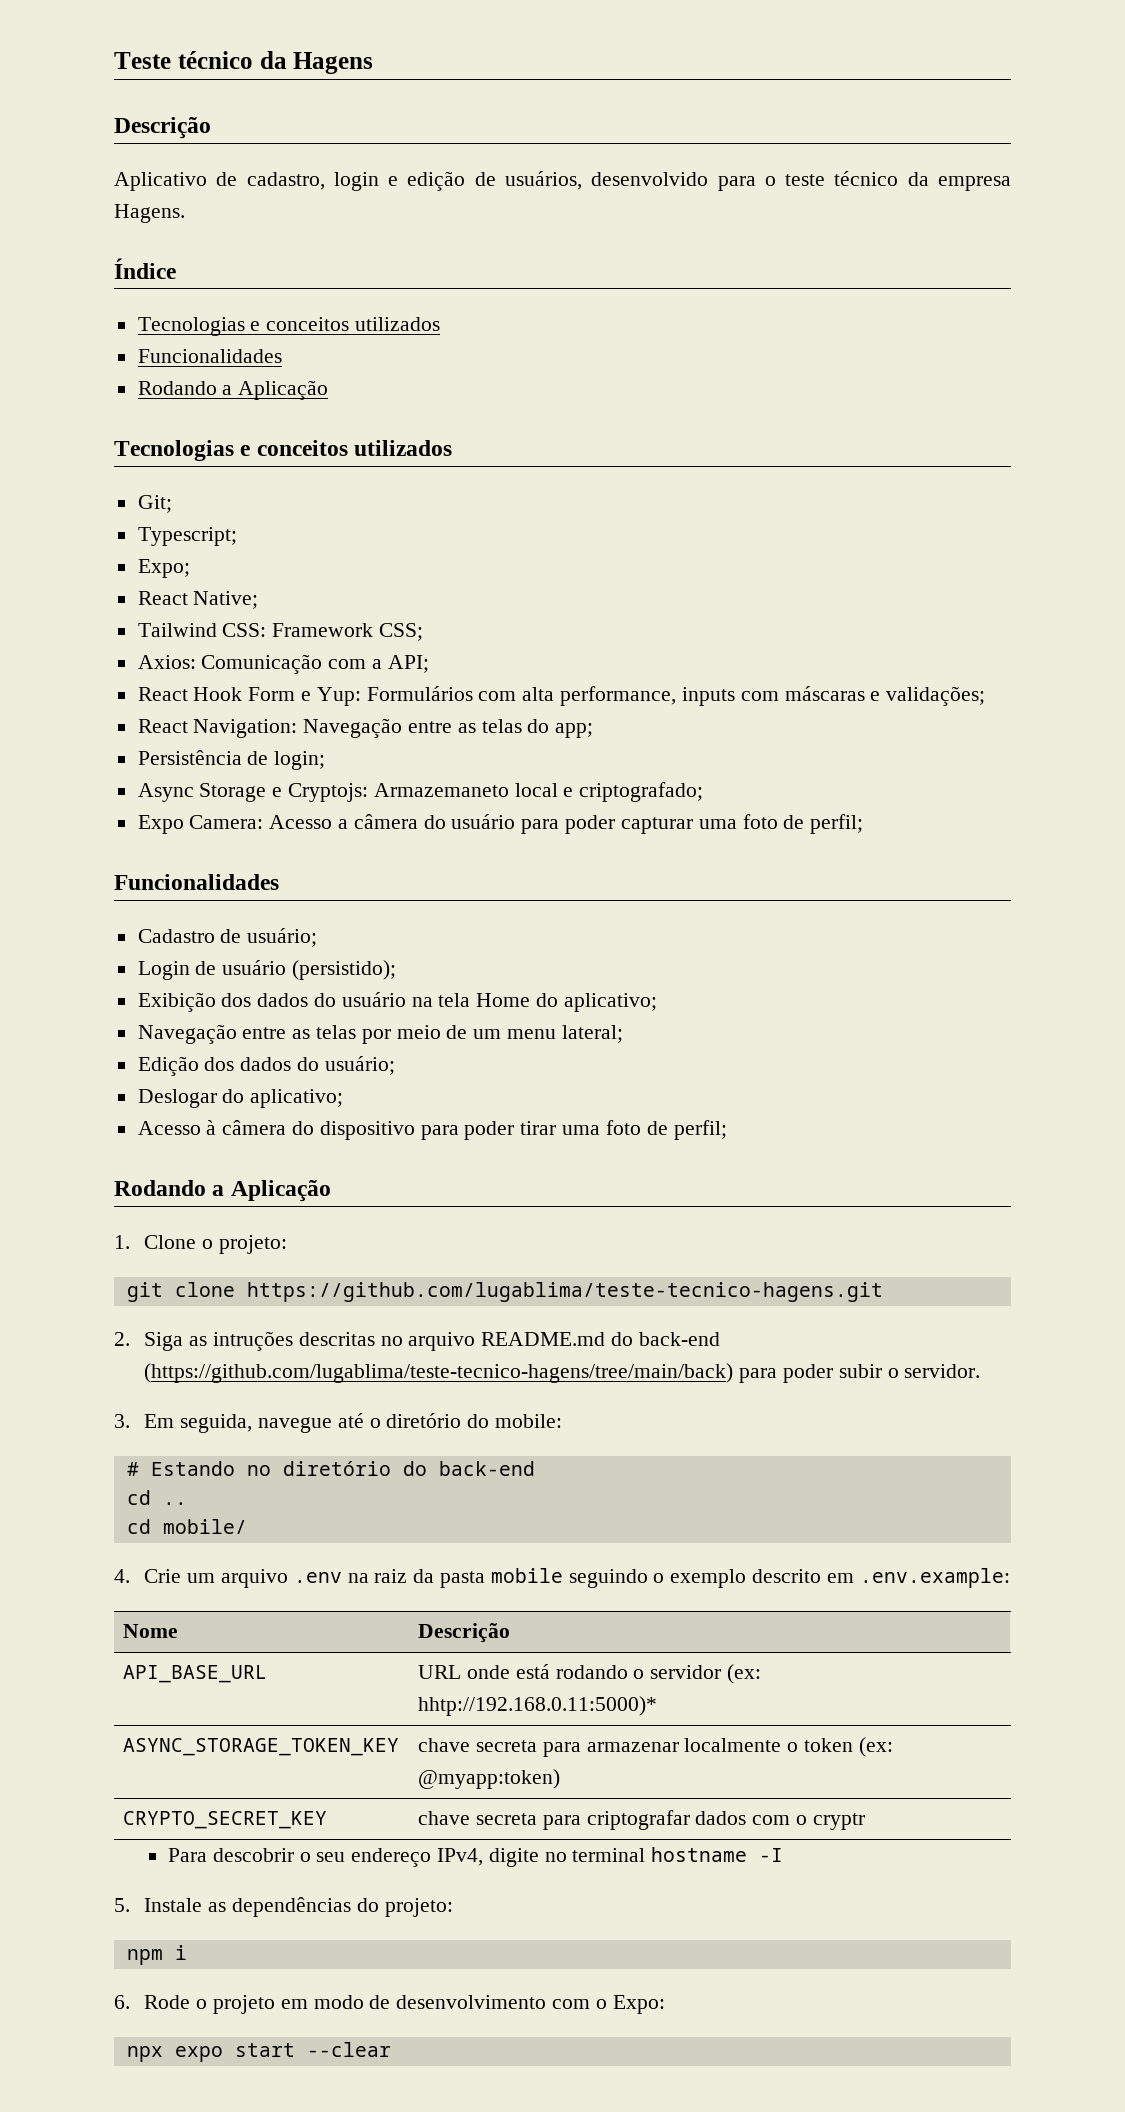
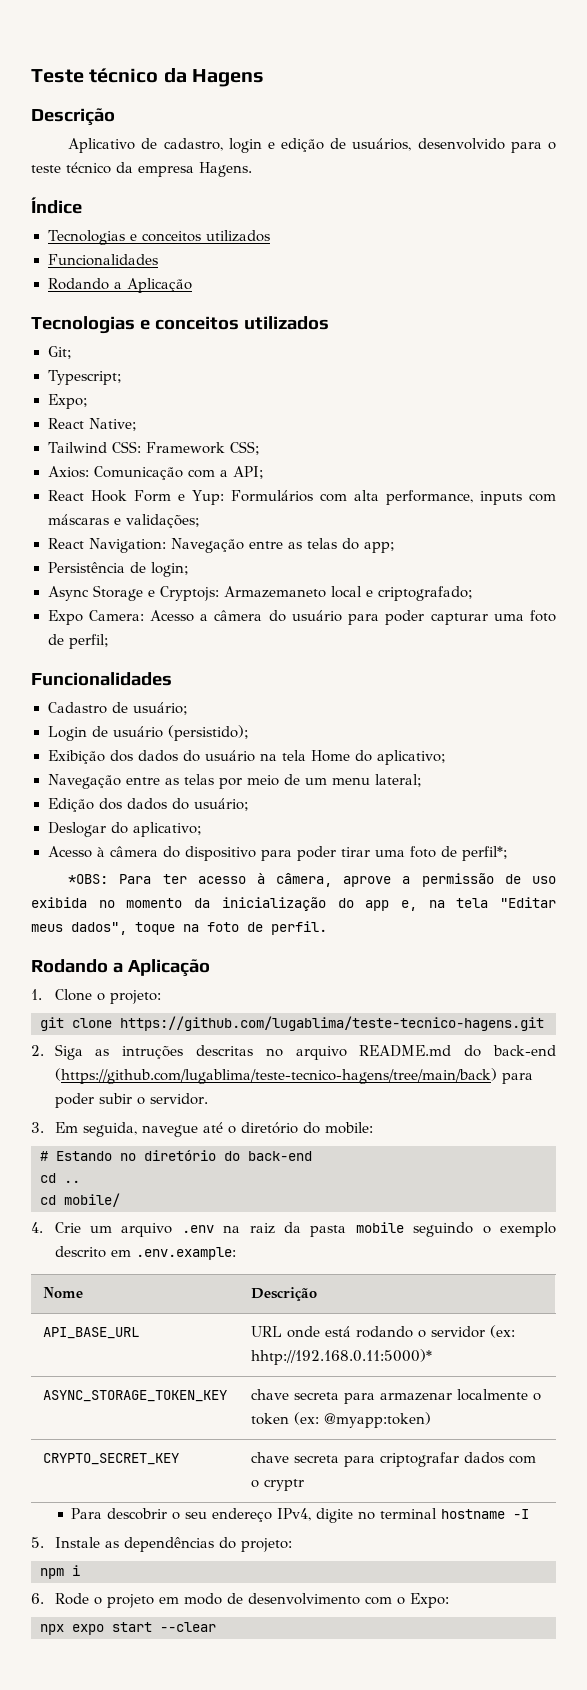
- Acesso à câmera do dispositivo para poder tirar uma foto de perfil;
+ Acesso à câmera do dispositivo para poder tirar uma foto de perfil*;
+ *OBS: Para ter acesso à câmera, aprove a permissão de uso exibida no momento da inicialização do app e, na tela "Editar meus dados", toque na foto de perfil.

